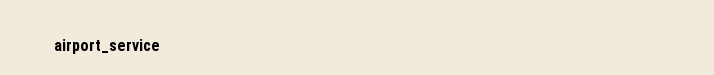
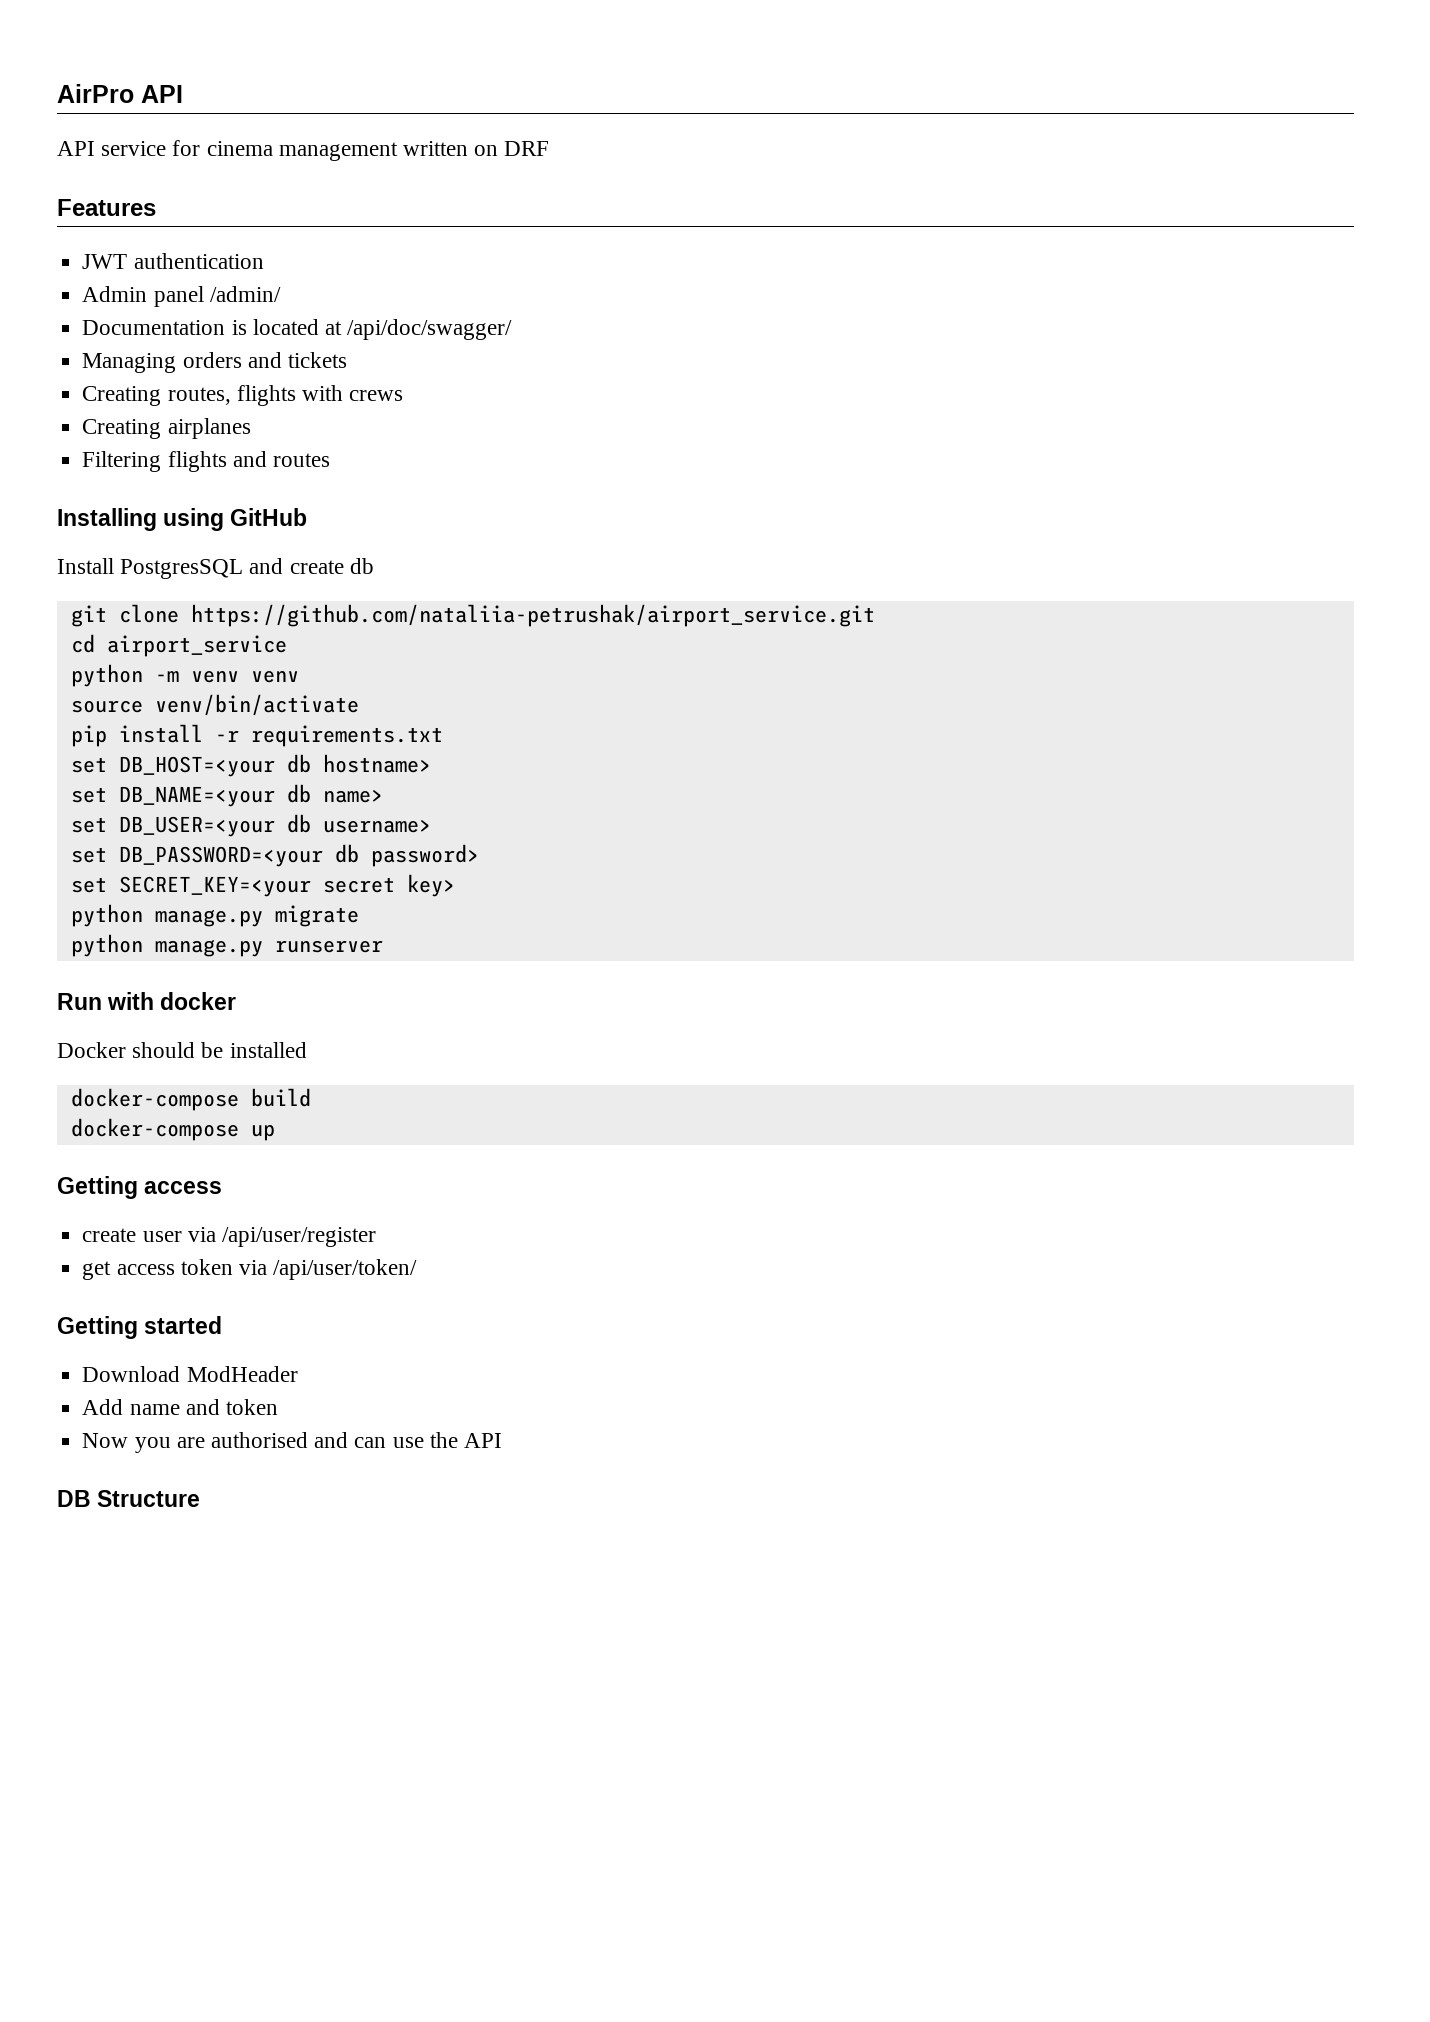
- airport_service
+ AirPro API
+ API service for cinema management written on DRF
+ Features
+ JWT authentication
+ Admin panel /admin/
+ Documentation is located at /api/doc/swagger/
+ Managing orders and tickets
+ Creating routes, flights with crews
+ Creating airplanes
+ Filtering flights and routes
+ Installing using GitHub
+ Install PostgresSQL and create db
+ git clone https://github.com/nataliia-petrushak/airport_service.git
+ cd airport_service
+ python -m venv venv
+ source venv/bin/activate
+ pip install -r requirements.txt
+ set DB_HOST=<your db hostname>
+ set DB_NAME=<your db name>
+ set DB_USER=<your db username>
+ set DB_PASSWORD=<your db password>
+ set SECRET_KEY=<your secret key>
+ python manage.py migrate
+ python manage.py runserver
+ Run with docker
+ Docker should be installed
+ docker-compose build
+ docker-compose up
+ Getting access
+ create user via /api/user/register
+ get access token via /api/user/token/
+ Getting started
+ Download ModHeader
+ Add name and token
+ Now you are authorised and can use the API
+ DB Structure

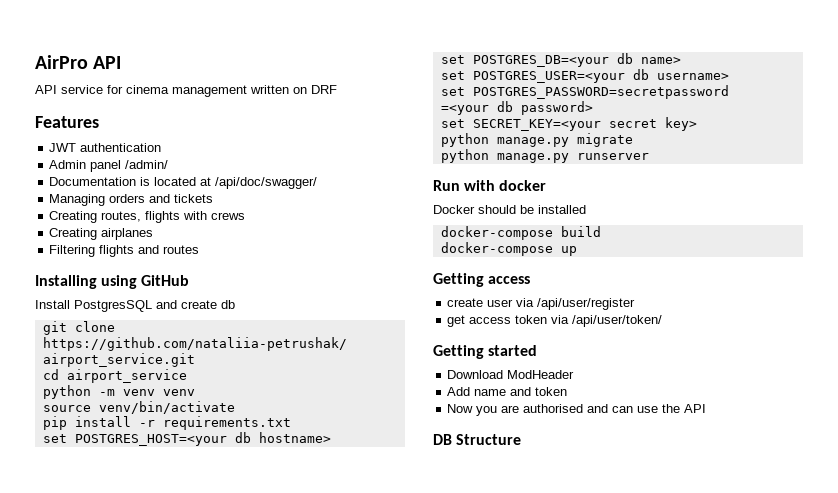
- set DB_HOST=<your db hostname>
+ set POSTGRES_HOST=<your db hostname>
- set DB_NAME=<your db name>
+ set POSTGRES_DB=<your db name>
- set DB_USER=<your db username>
+ set POSTGRES_USER=<your db username>
- set DB_PASSWORD=<your db password>
+ set POSTGRES_PASSWORD=secretpassword
+ =<your db password>

